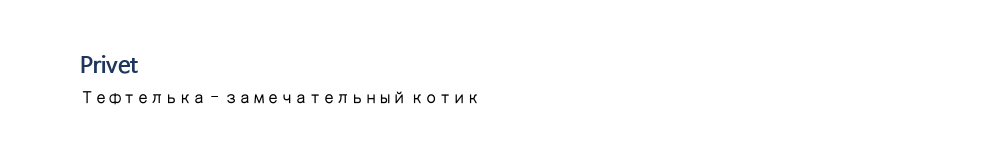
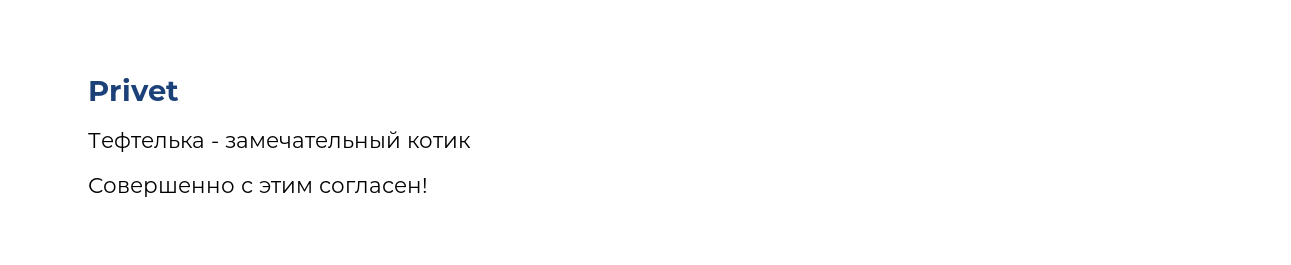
+ Совершенно с этим согласен!

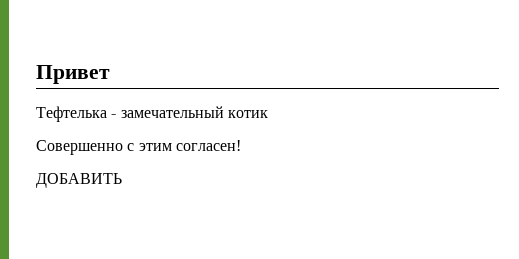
- Privet
+ Привет
+ ДОБАВИТЬ

